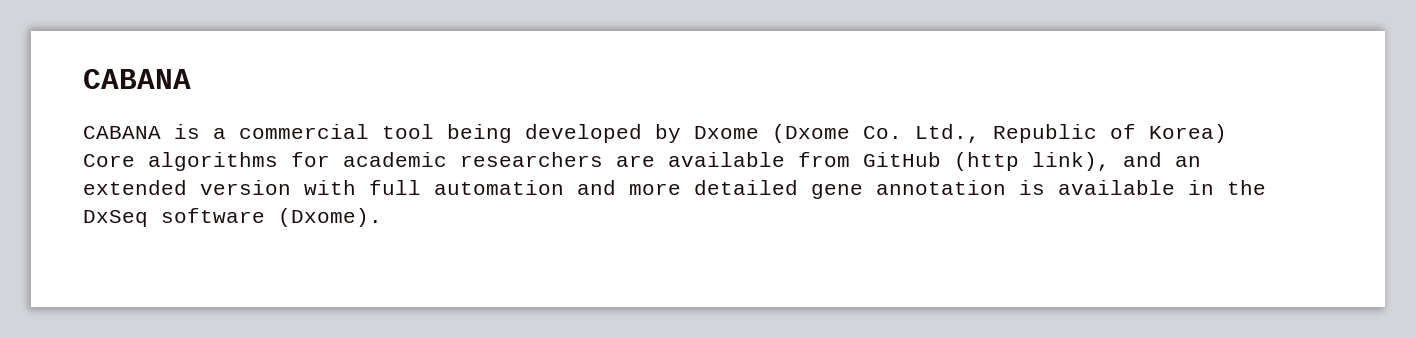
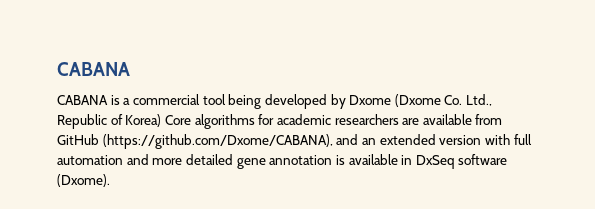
- CABANA is a commercial tool being developed by Dxome (Dxome Co. Ltd., Republic of Korea) Core algorithms for academic researchers are available from GitHub (http link), and an extended version with full automation and more detailed gene annotation is available in the DxSeq software (Dxome).
+ CABANA is a commercial tool being developed by Dxome (Dxome Co. Ltd., Republic of Korea) Core algorithms for academic researchers are available from GitHub (https://github.com/Dxome/CABANA), and an extended version with full automation and more detailed gene annotation is available in DxSeq software (Dxome).

